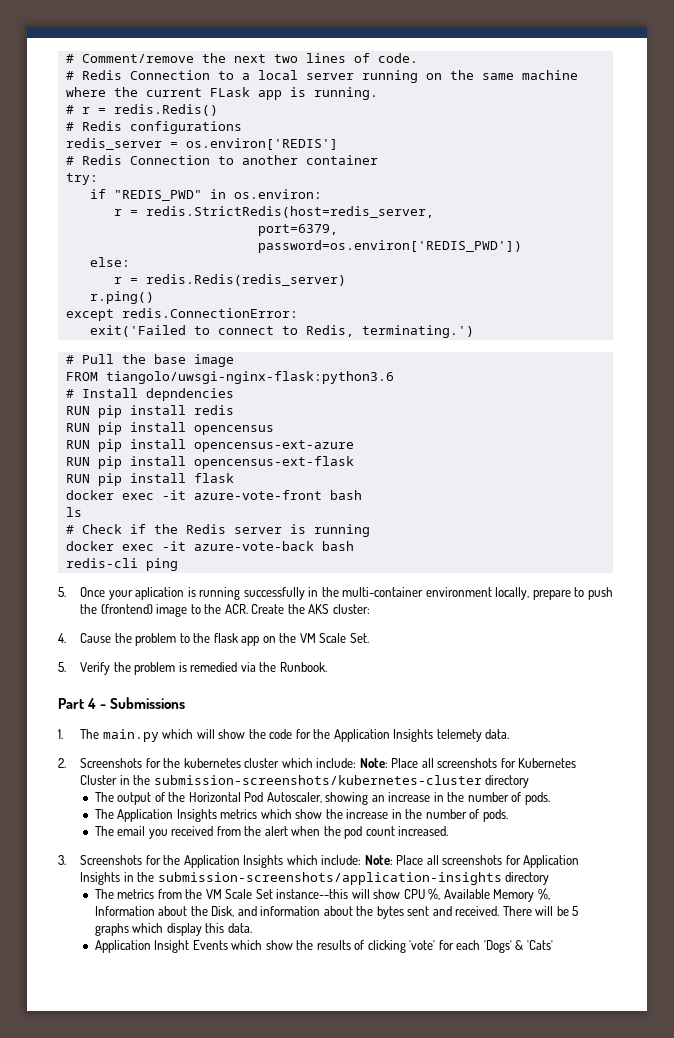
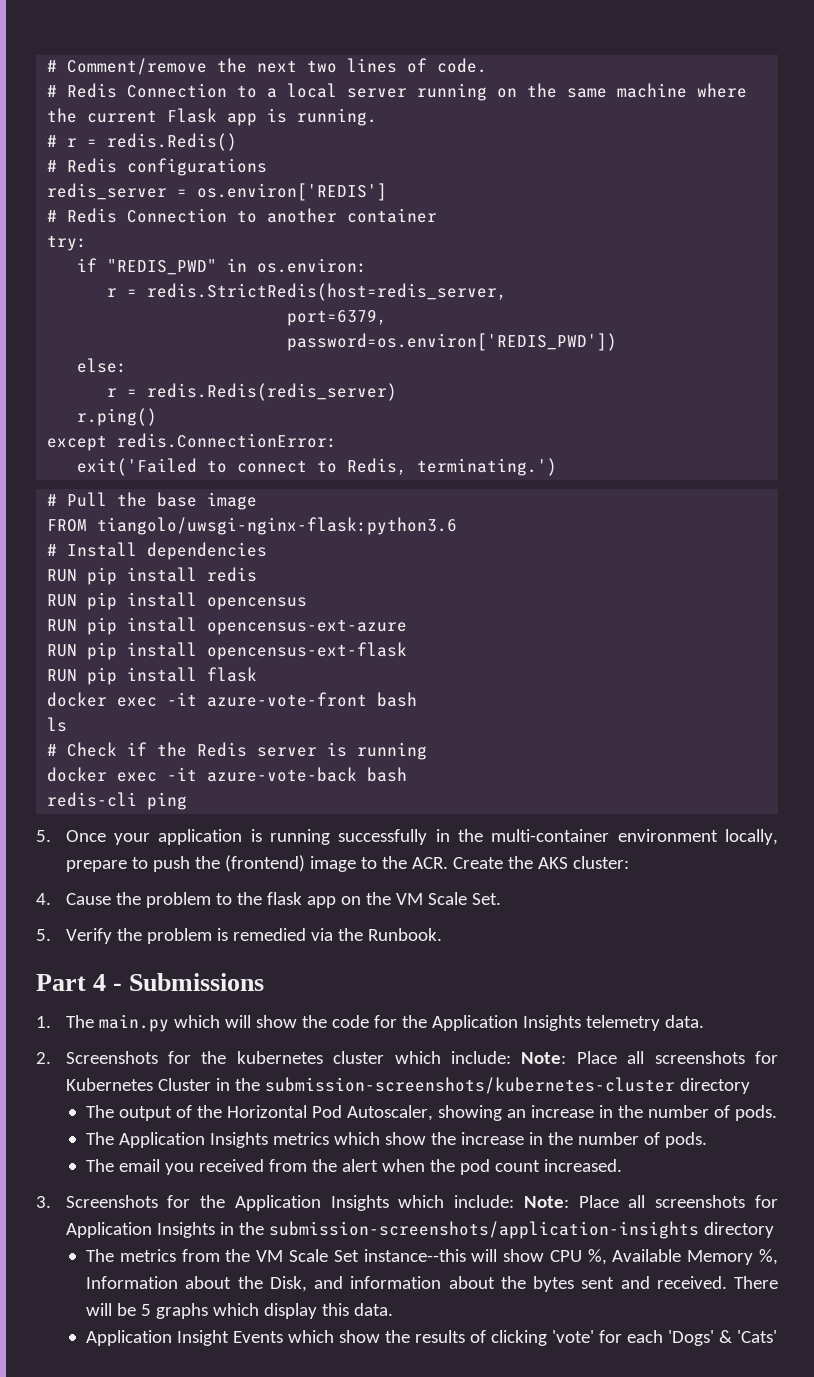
- # Redis Connection to a local server running on the same machine where the current FLask app is running.
+ # Redis Connection to a local server running on the same machine where the current Flask app is running.
- # Install depndencies
+ # Install dependencies
- 5. Once your aplication is running successfully in the multi-container environment locally, prepare to push the (frontend) image to the ACR. Create the AKS cluster:
+ 5. Once your application is running successfully in the multi-container environment locally, prepare to push the (frontend) image to the ACR. Create the AKS cluster:
- 1. The main.py which will show the code for the Application Insights telemety data.
+ 1. The main.py which will show the code for the Application Insights telemetry data.

